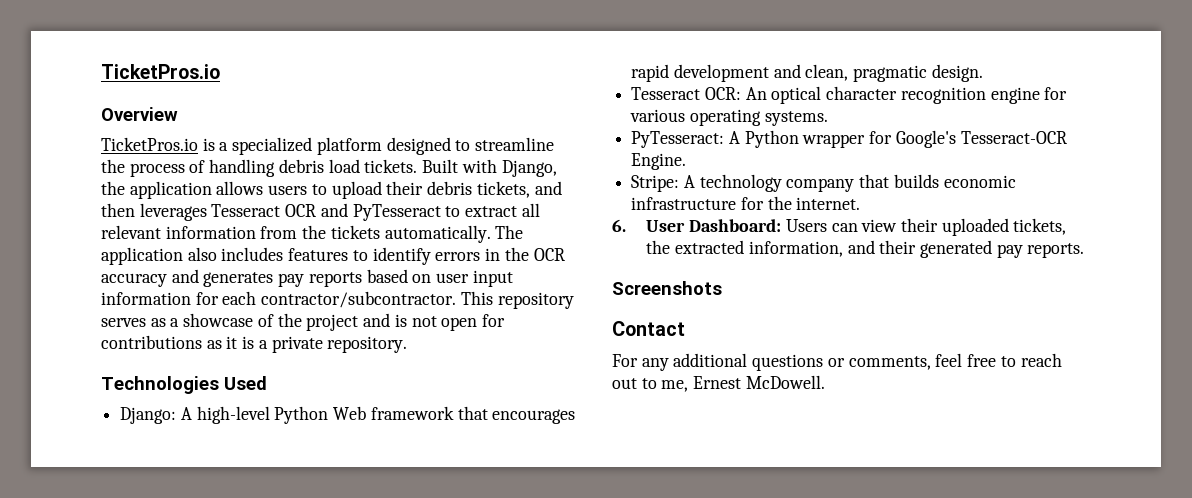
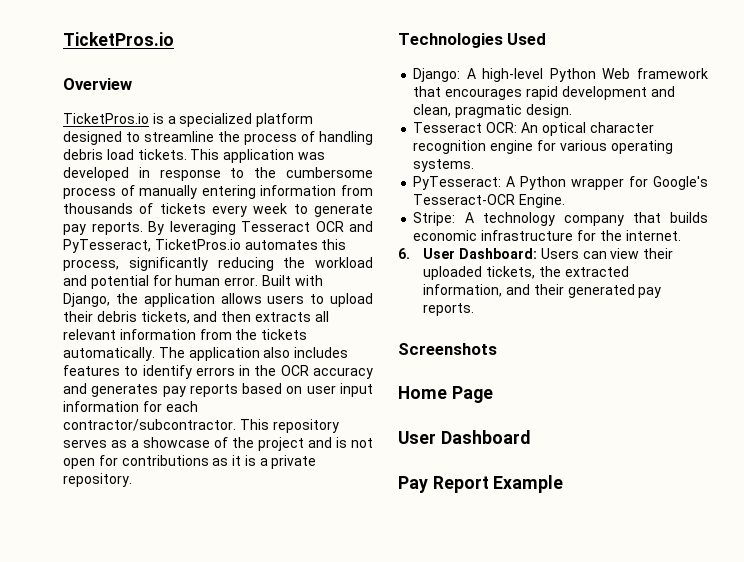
+ This application was developed in response to the cumbersome process of manually entering information from thousands of tickets every week to generate pay reports. By leveraging Tesseract OCR and PyTesseract, TicketPros.io automates this process, significantly reducing the workload and potential for human error.
- Built with Django, the application allows users to upload their debris tickets, and then leverages Tesseract OCR and PyTesseract to extract all relevant information from the tickets automatically.
+ Built with Django, the application allows users to upload their debris tickets, and then extracts all relevant information from the tickets automatically.
- Contact
- For any additional questions or comments, feel free to reach out to me, Ernest McDowell.
+ Home Page
+ User Dashboard
+ Pay Report Example

